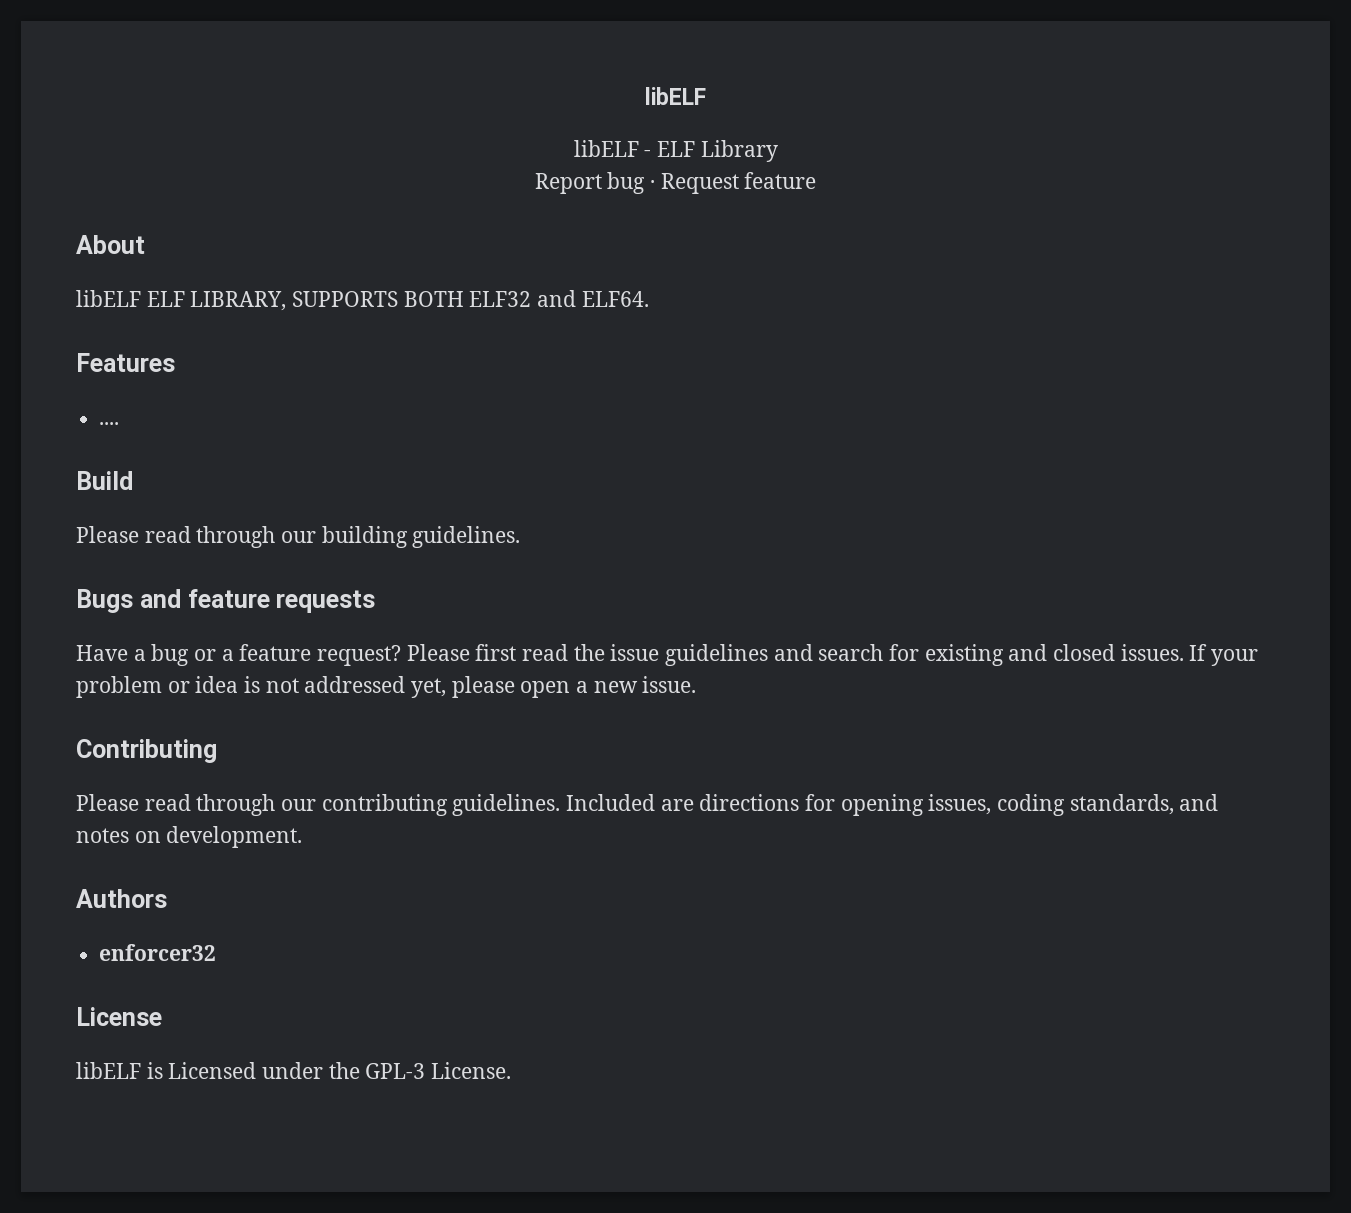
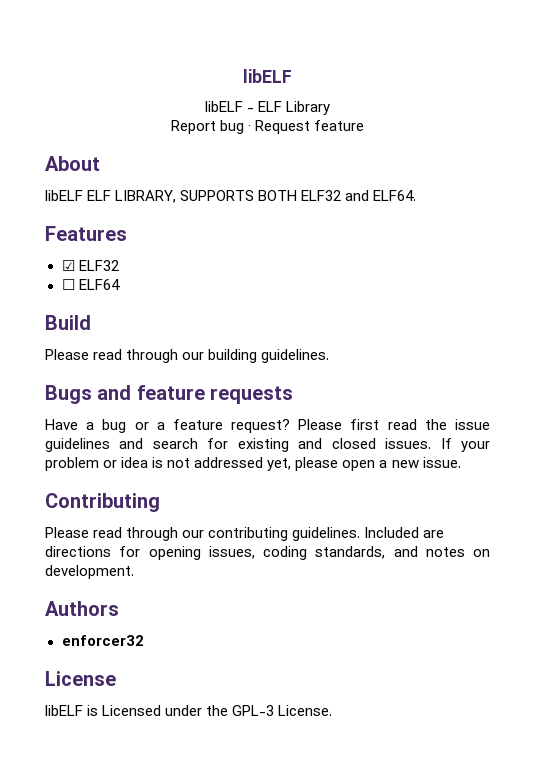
- ....
+ ☑ ELF32
+ ☐ ELF64

